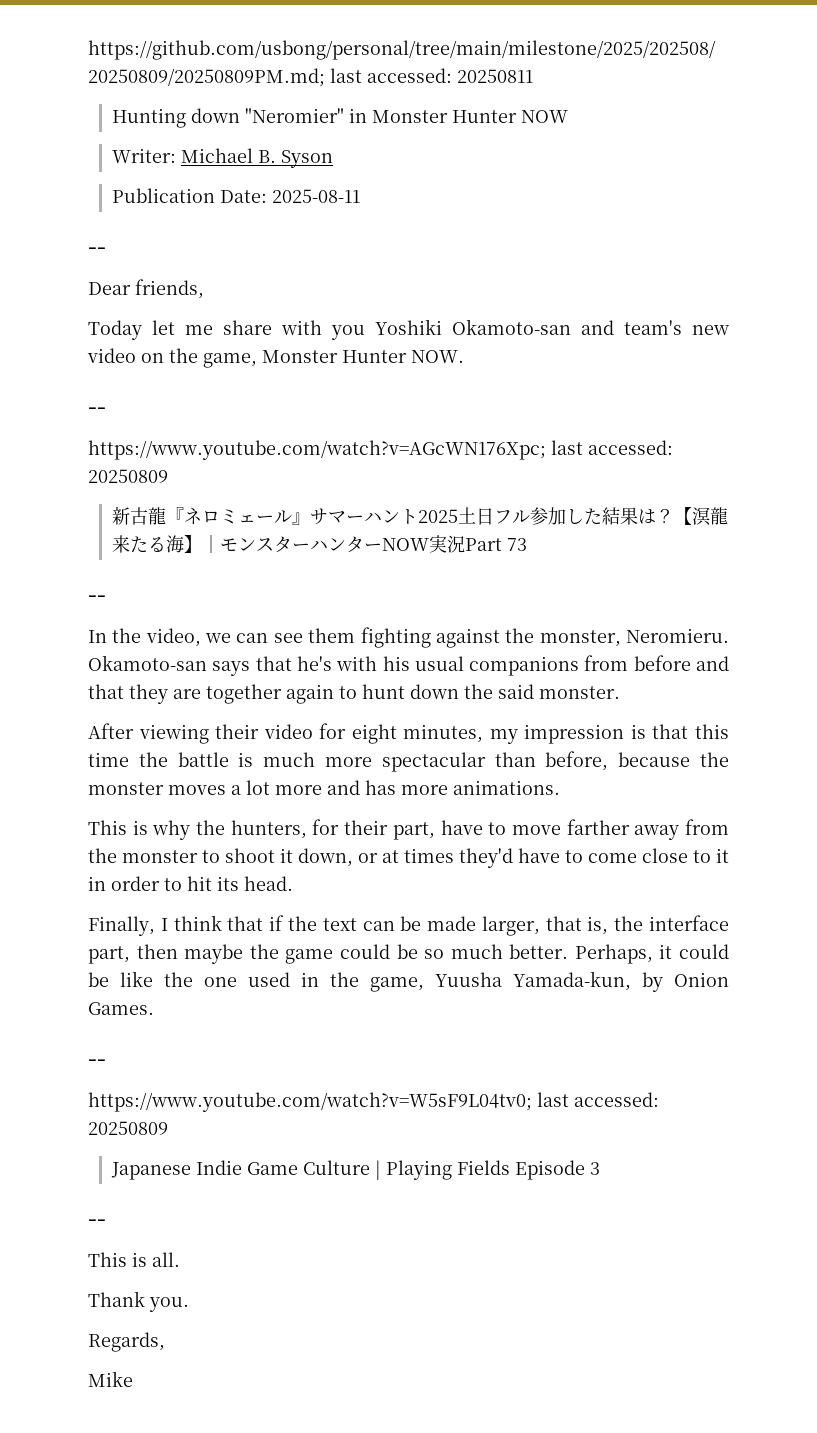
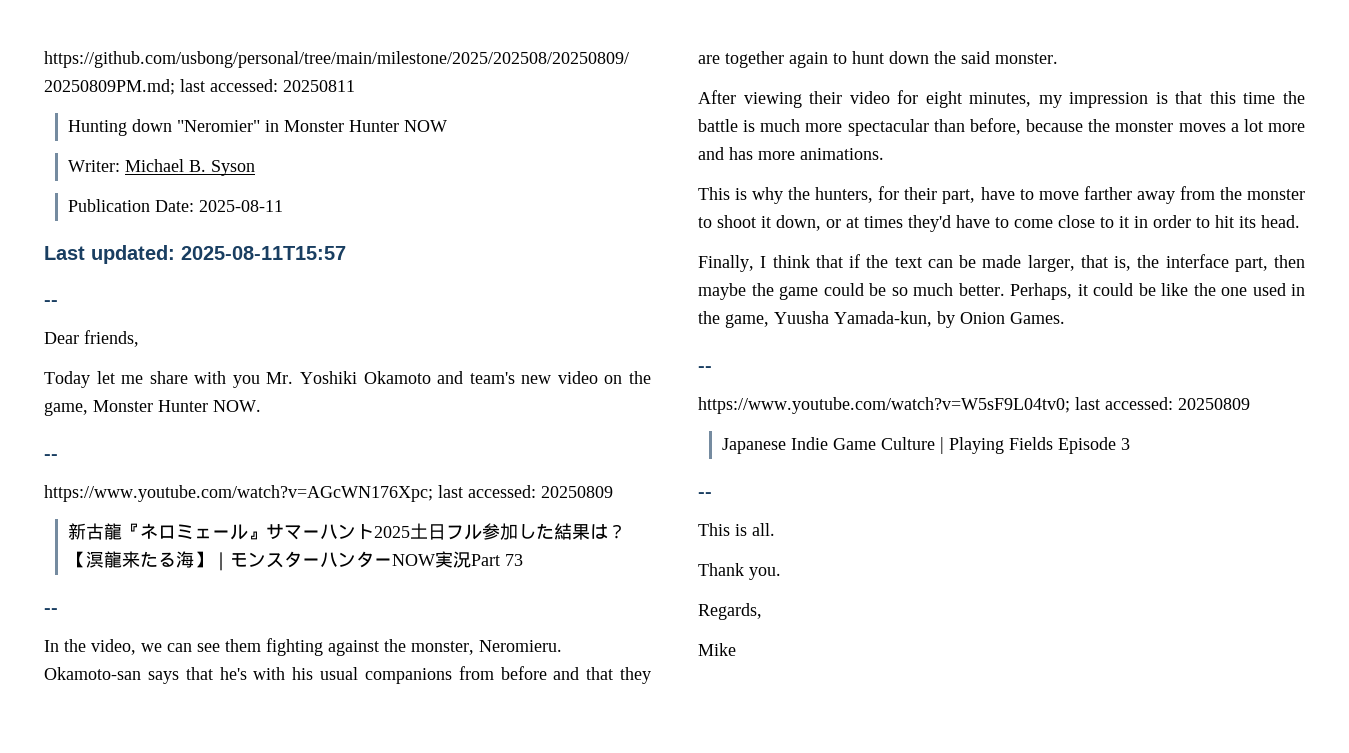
+ Last updated: 2025-08-11T15:57
- Today let me share with you Yoshiki Okamoto-san and team's new video on the game, Monster Hunter NOW.
+ Today let me share with you Mr. Yoshiki Okamoto and team's new video on the game, Monster Hunter NOW.

